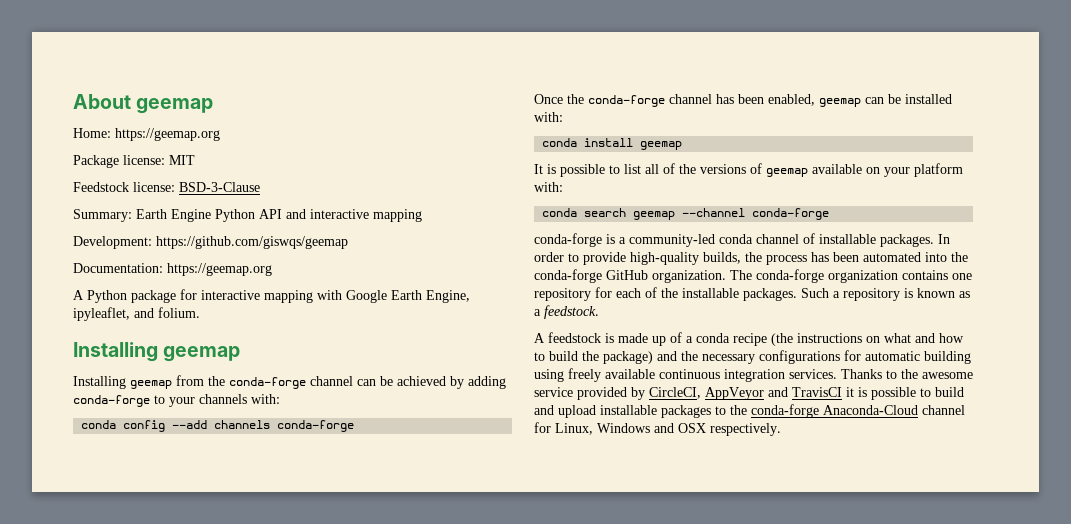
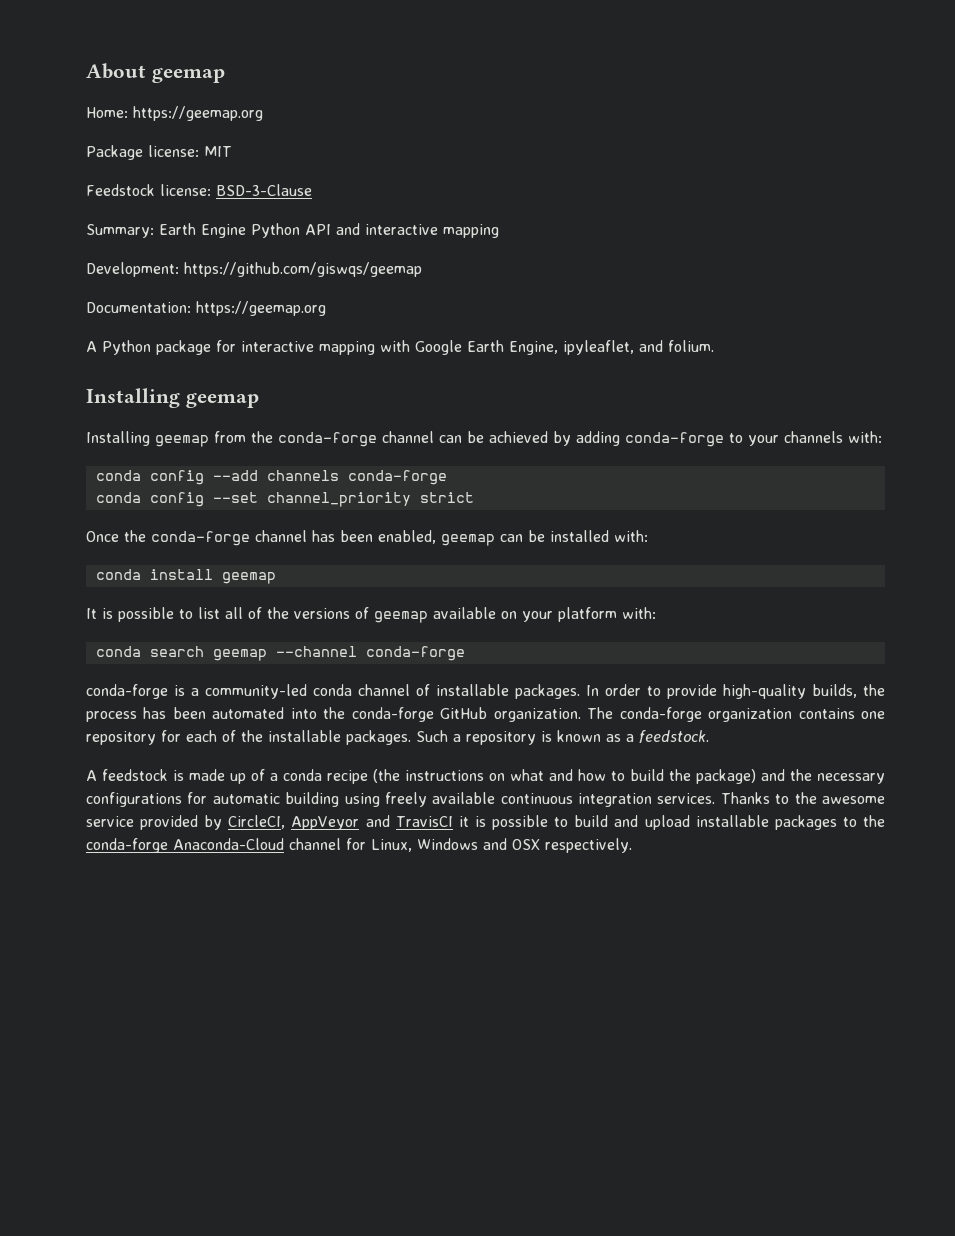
+ conda config --set channel_priority strict

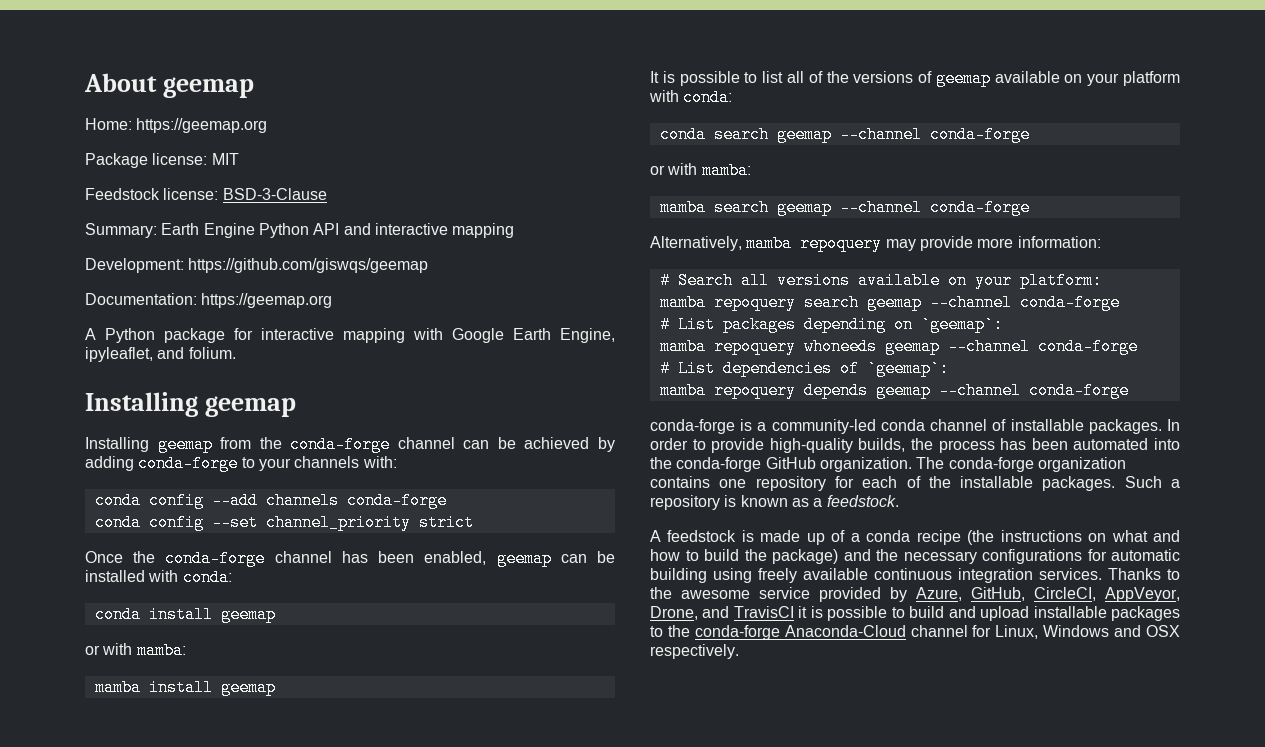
- Once the conda-forge channel has been enabled, geemap can be installed with:
+ Once the conda-forge channel has been enabled, geemap can be installed with conda:
  conda install geemap
+ or with mamba:
+ mamba install geemap
- It is possible to list all of the versions of geemap available on your platform with:
+ It is possible to list all of the versions of geemap available on your platform with conda:
  conda search geemap --channel conda-forge
+ or with mamba:
+ mamba search geemap --channel conda-forge
+ Alternatively, mamba repoquery may provide more information:
+ # Search all versions available on your platform:
+ mamba repoquery search geemap --channel conda-forge
+ # List packages depending on `geemap`:
+ mamba repoquery whoneeds geemap --channel conda-forge
+ # List dependencies of `geemap`:
+ mamba repoquery depends geemap --channel conda-forge
- Thanks to the awesome service provided by CircleCI, AppVeyor and TravisCI it is possible to build and upload installable packages to the conda-forge Anaconda-Cloud channel for Linux, Windows and OSX respectively.
+ Thanks to the awesome service provided by Azure, GitHub, CircleCI, AppVeyor, Drone, and TravisCI it is possible to build and upload installable packages to the conda-forge Anaconda-Cloud channel for Linux, Windows and OSX respectively.

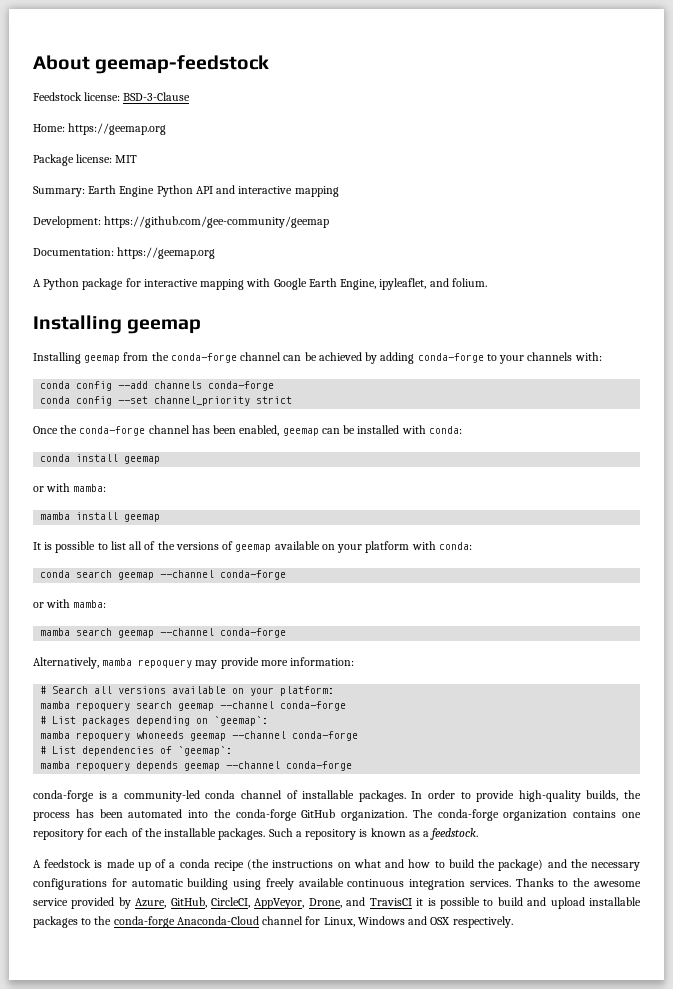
- About geemap
+ About geemap-feedstock
+ Feedstock license: BSD-3-Clause
- Feedstock license: BSD-3-Clause
- Development: https://github.com/giswqs/geemap
+ Development: https://github.com/gee-community/geemap

